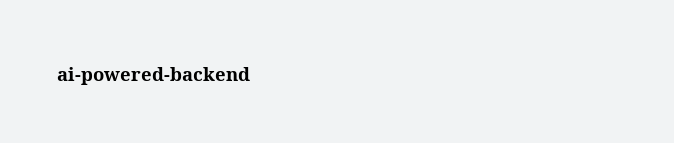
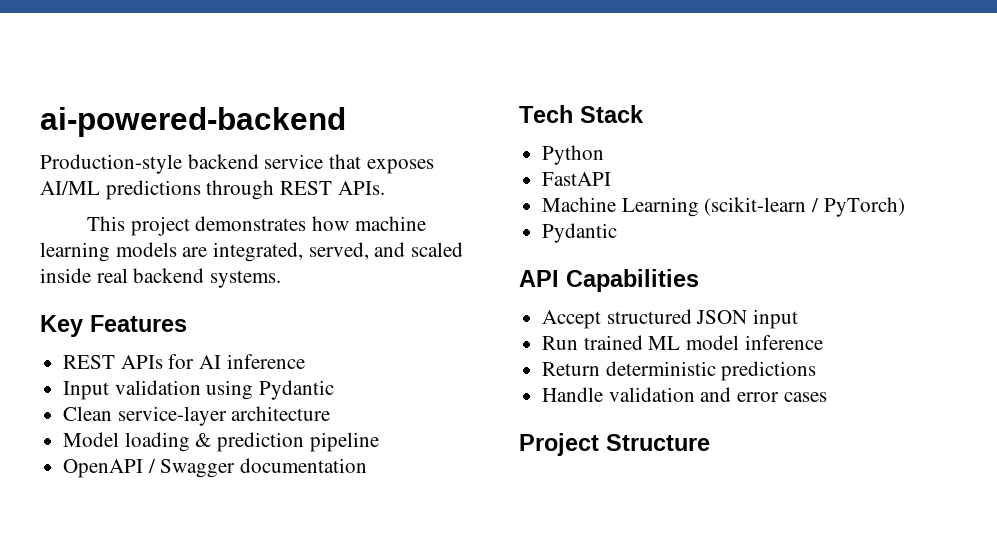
+ Production-style backend service that exposes AI/ML predictions through REST APIs.
+ This project demonstrates how machine learning models are integrated, served, and scaled inside real backend systems.
+ Key Features
+ REST APIs for AI inference
+ Input validation using Pydantic
+ Clean service-layer architecture
+ Model loading & prediction pipeline
+ OpenAPI / Swagger documentation
+ Tech Stack
+ Python
+ FastAPI
+ Machine Learning (scikit-learn / PyTorch)
+ Pydantic
+ API Capabilities
+ Accept structured JSON input
+ Run trained ML model inference
+ Return deterministic predictions
+ Handle validation and error cases
+ Project Structure

